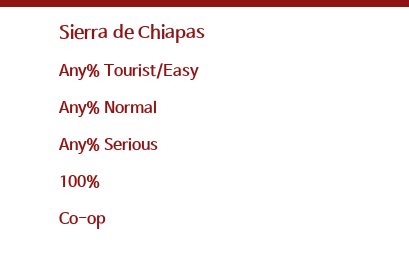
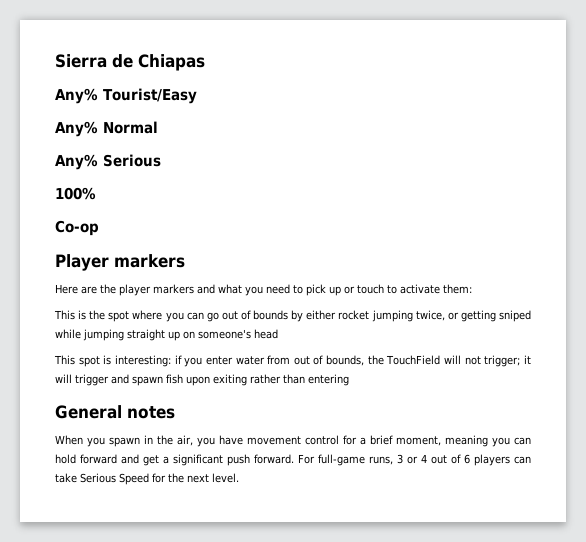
+ Player markers
+ Here are the player markers and what you need to pick up or touch to activate them:
+ This is the spot where you can go out of bounds by either rocket jumping twice, or getting sniped while jumping straight up on someone's head
+ This spot is interesting: if you enter water from out of bounds, the TouchField will not trigger; it will trigger and spawn fish upon exiting rather than entering
+ General notes
+ When you spawn in the air, you have movement control for a brief moment, meaning you can hold forward and get a significant push forward. For full-game runs, 3 or 4 out of 6 players can take Serious Speed for the next level.

